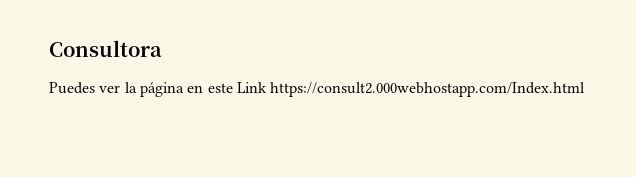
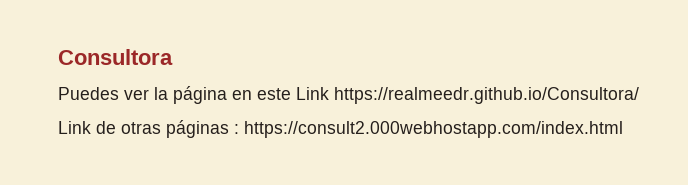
- Puedes ver la página en este Link https://consult2.000webhostapp.com/Index.html
+ Puedes ver la página en este Link https://realmeedr.github.io/Consultora/
+ Link de otras páginas : https://consult2.000webhostapp.com/index.html

